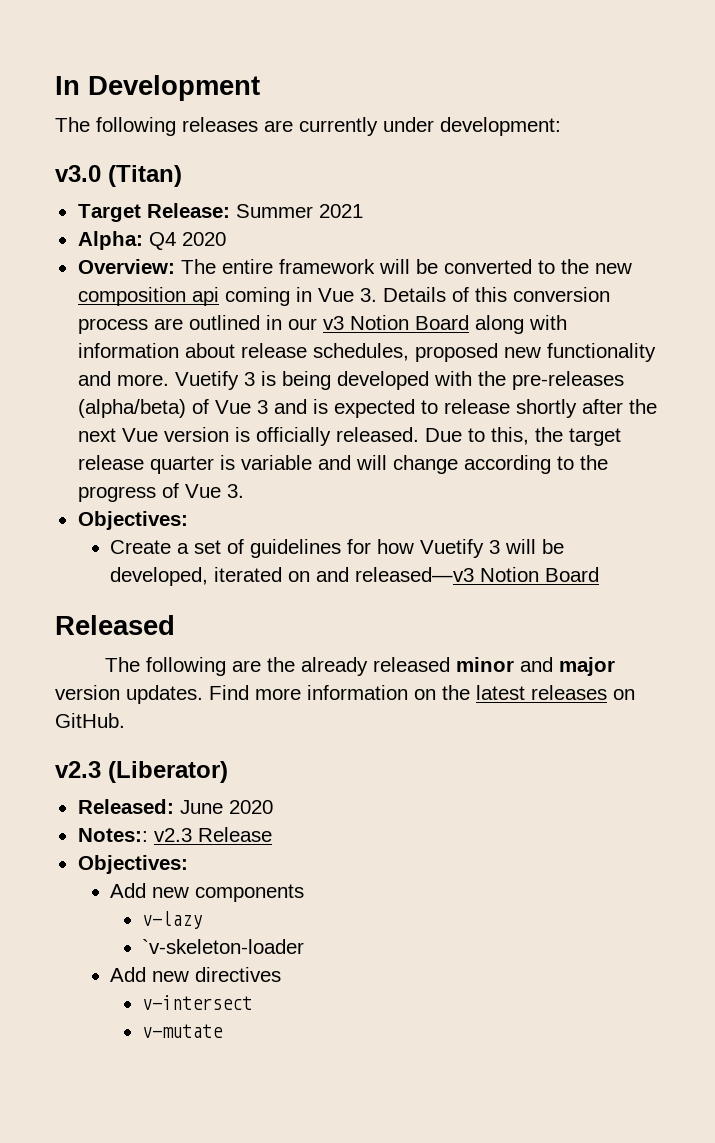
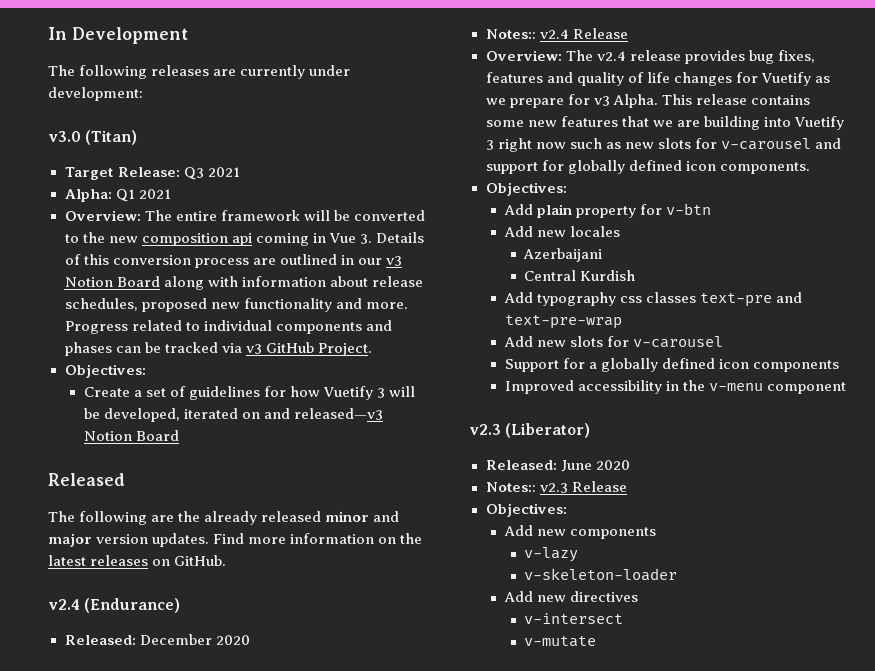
- Target Release: Summer 2021
+ Target Release: Q3 2021
- Alpha: Q4 2020
+ Alpha: Q1 2021
- Vuetify 3 is being developed with the pre-releases (alpha/beta) of Vue 3 and is expected to release shortly after the next Vue version is officially released. Due to this, the target release quarter is variable and will change according to the progress of Vue 3.
+ Progress related to individual components and phases can be tracked via v3 GitHub Project.
+ v2.4 (Endurance)
+ Released: December 2020
+ Notes:: v2.4 Release
+ Overview: The v2.4 release provides bug fixes, features and quality of life changes for Vuetify as we prepare for v3 Alpha. This release contains some new features that we are building into Vuetify 3 right now such as new slots for v-carousel and support for globally defined icon components.
+ Objectives:
+ Add plain property for v-btn
+ Add new locales
+ Azerbaijani
+ Central Kurdish
+ Add typography css classes text-pre and text-pre-wrap
+ Add new slots for v-carousel
+ Support for a globally defined icon components
+ Improved accessibility in the v-menu component
- `v-skeleton-loader
+ v-skeleton-loader

